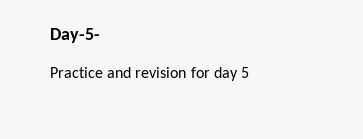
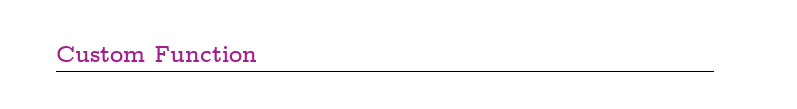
- Day-5-
- Practice and revision for day 5
+ Custom Function

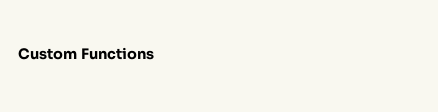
- Custom Function
+ Custom Functions

